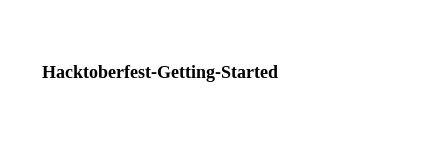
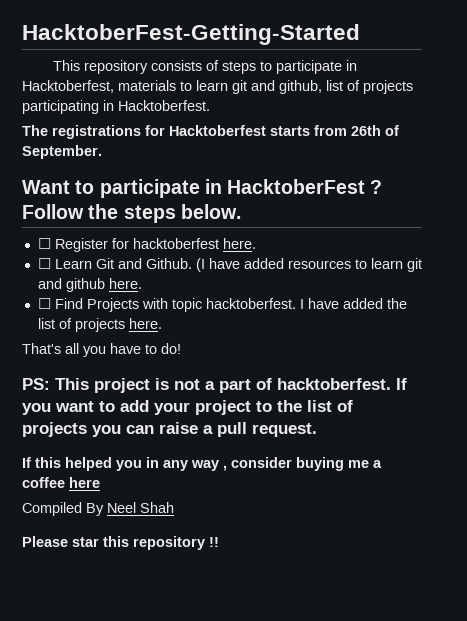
- Hacktoberfest-Getting-Started
+ HacktoberFest-Getting-Started
+ This repository consists of steps to participate in Hacktoberfest, materials to learn git and github, list of projects participating in Hacktoberfest.
+ The registrations for Hacktoberfest starts from 26th of September.
+ Want to participate in HacktoberFest ? Follow the steps below.
+ ☐ Register for hacktoberfest here.
+ ☐ Learn Git and Github. (I have added resources to learn git and github here.
+ ☐ Find Projects with topic hacktoberfest. I have added the list of projects here.
+ That's all you have to do!
+ PS: This project is not a part of hacktoberfest. If you want to add your project to the list of projects you can raise a pull request.
+ If this helped you in any way , consider buying me a coffee here
+ Compiled By Neel Shah
+ Please star this repository !!

